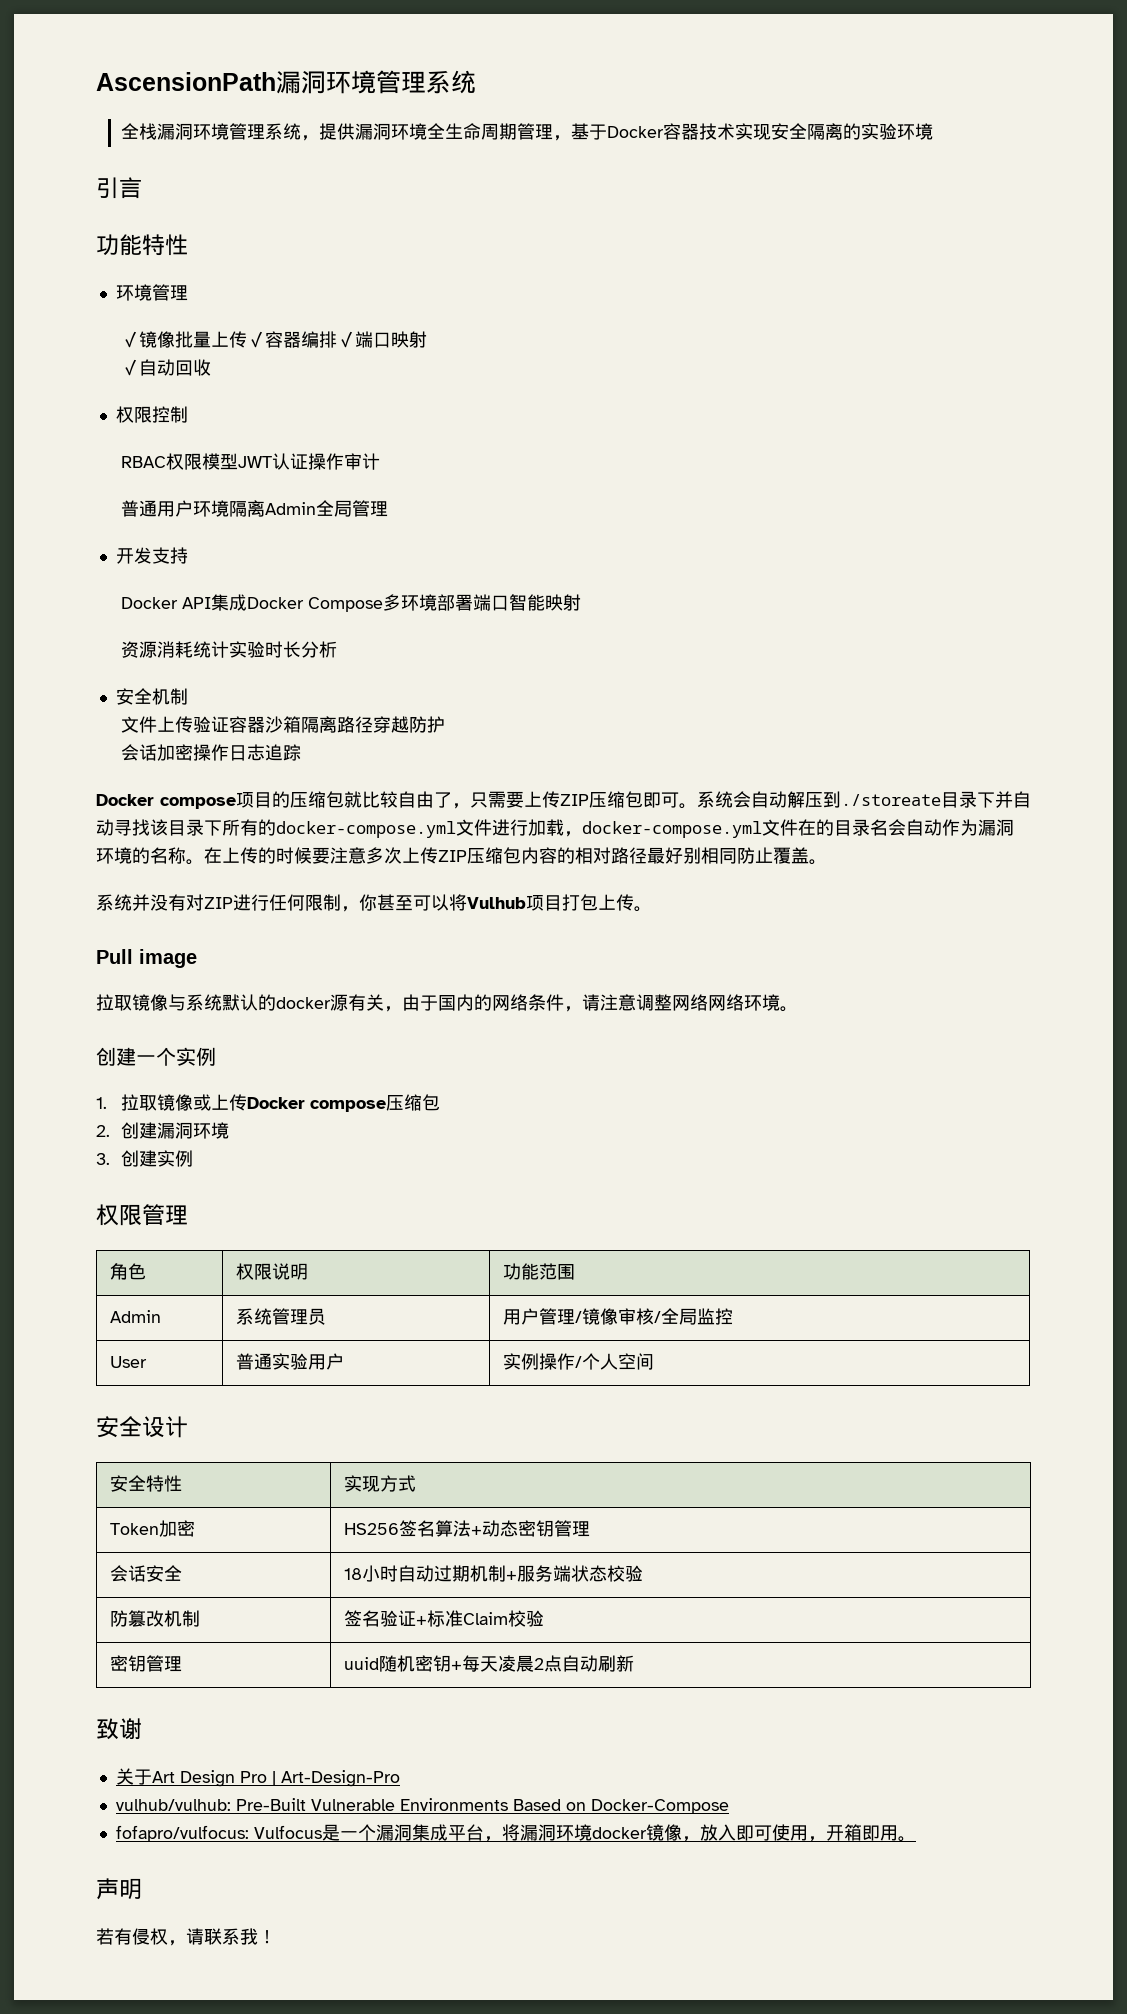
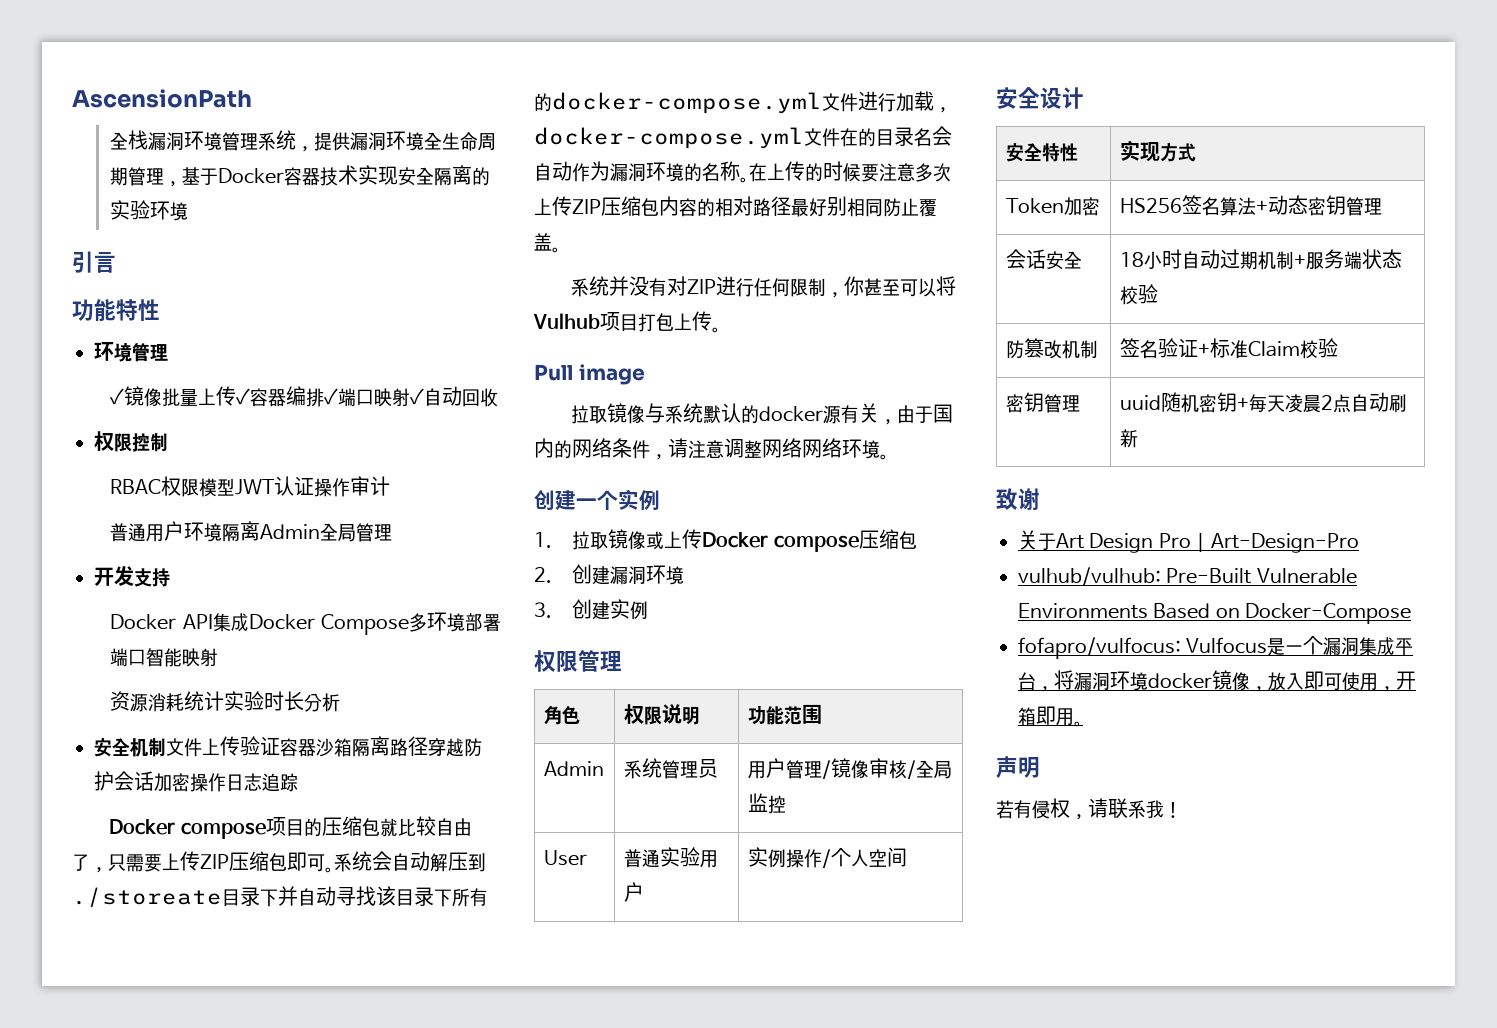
- AscensionPath漏洞环境管理系统
+ AscensionPath
- ✓镜像批量上传✓容器编排✓端口映射
- ✓自动回收
+ ✓镜像批量上传✓容器编排✓端口映射✓自动回收
- 安全机制
- 文件上传验证容器沙箱隔离路径穿越防护
- 会话加密操作日志追踪
+ 安全机制文件上传验证容器沙箱隔离路径穿越防护会话加密操作日志追踪

